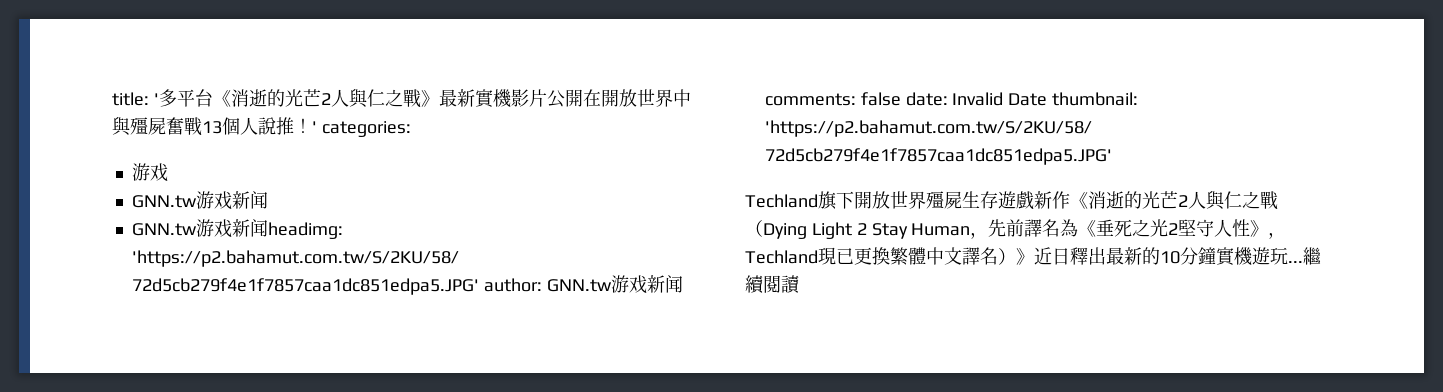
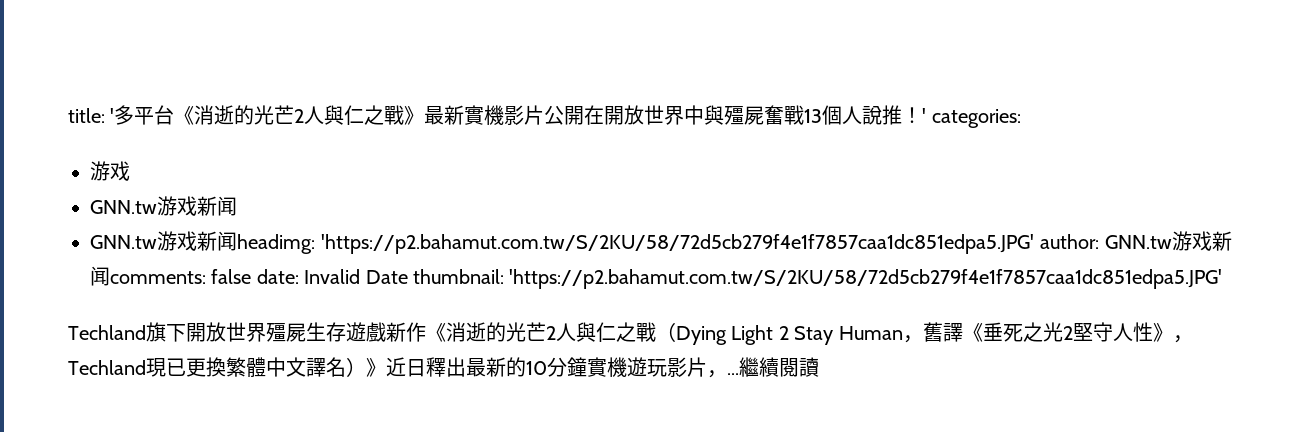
- Techland旗下開放世界殭屍生存遊戲新作《消逝的光芒2人與仁之戰（Dying Light 2 Stay Human，先前譯名為《垂死之光2堅守人性》，Techland現已更換繁體中文譯名）》近日釋出最新的10分鐘實機遊玩...
+ Techland旗下開放世界殭屍生存遊戲新作《消逝的光芒2人與仁之戰（Dying Light 2 Stay Human，舊譯《垂死之光2堅守人性》，Techland現已更換繁體中文譯名）》近日釋出最新的10分鐘實機遊玩影片，...

